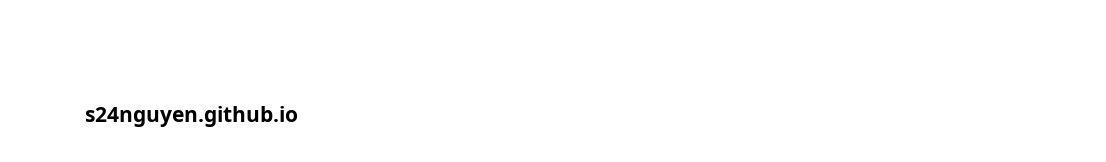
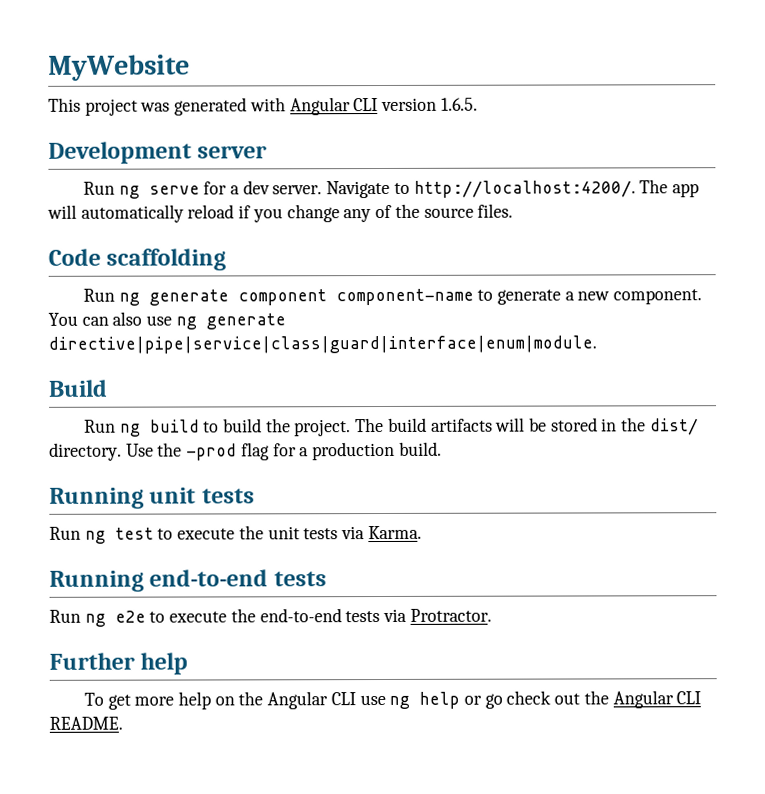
- s24nguyen.github.io
+ MyWebsite
+ This project was generated with Angular CLI version 1.6.5.
+ Development server
+ Run ng serve for a dev server. Navigate to http://localhost:4200/. The app will automatically reload if you change any of the source files.
+ Code scaffolding
+ Run ng generate component component-name to generate a new component. You can also use ng generate directive|pipe|service|class|guard|interface|enum|module.
+ Build
+ Run ng build to build the project. The build artifacts will be stored in the dist/ directory. Use the -prod flag for a production build.
+ Running unit tests
+ Run ng test to execute the unit tests via Karma.
+ Running end-to-end tests
+ Run ng e2e to execute the end-to-end tests via Protractor.
+ Further help
+ To get more help on the Angular CLI use ng help or go check out the Angular CLI README.

